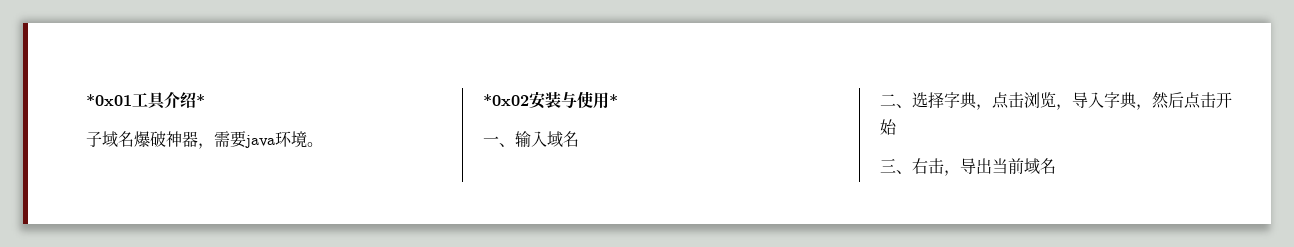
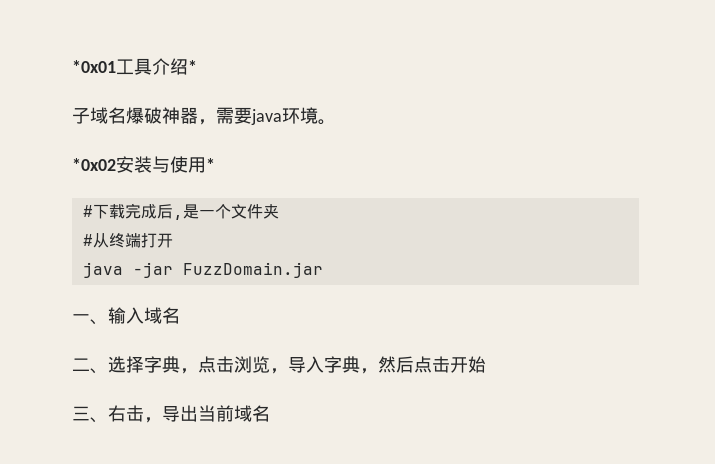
+ #下载完成后,是一个文件夹
+ #从终端打开
+ java -jar FuzzDomain.jar

